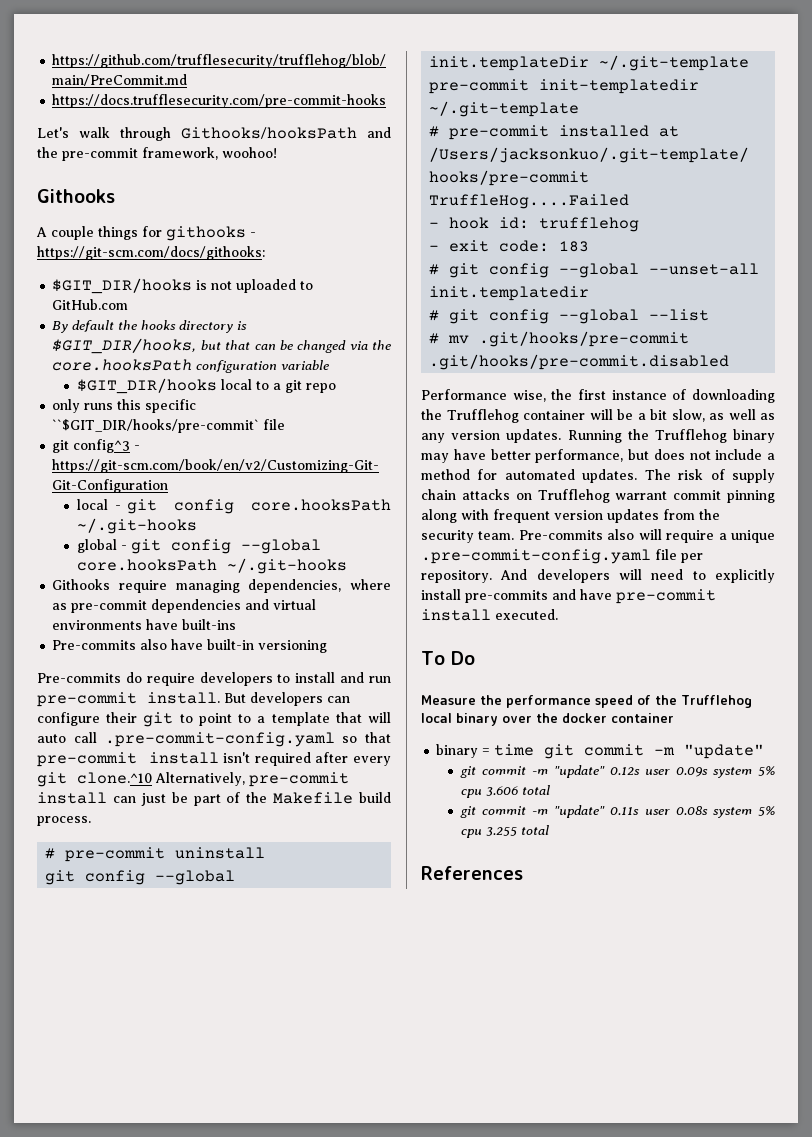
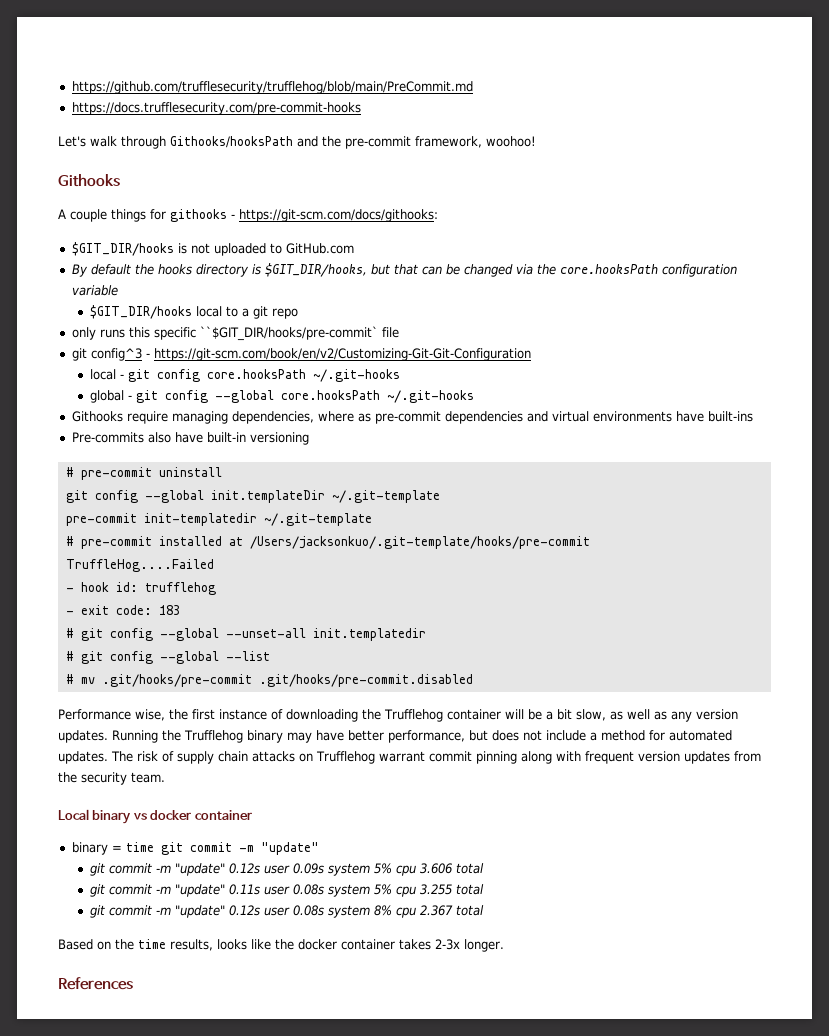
- Pre-commits do require developers to install and run pre-commit install. But developers can configure their git to point to a template that will auto call .pre-commit-config.yaml so that pre-commit install isn't required after every git clone.^10 Alternatively, pre-commit install can just be part of the Makefile build process.
- The risk of supply chain attacks on Trufflehog warrant commit pinning along with frequent version updates from the security team. Pre-commits also will require a unique .pre-commit-config.yaml file per repository. And developers will need to explicitly install pre-commits and have pre-commit install executed.
- To Do
- Measure the performance speed of the Trufflehog local binary over the docker container
+ The risk of supply chain attacks on Trufflehog warrant commit pinning along with frequent version updates from the security team.
+ Local binary vs docker container
+ git commit -m "update" 0.12s user 0.08s system 8% cpu 2.367 total
+ Based on the time results, looks like the docker container takes 2-3x longer.

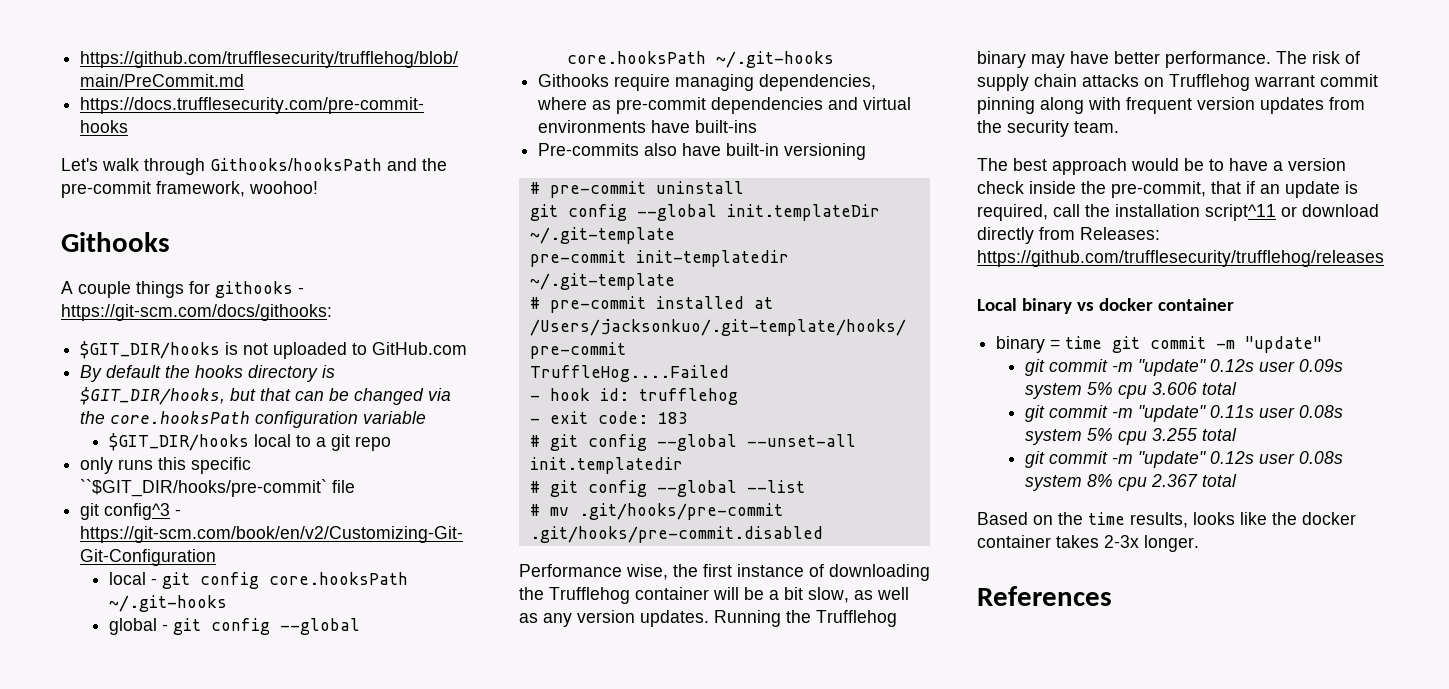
- Running the Trufflehog binary may have better performance, but does not include a method for automated updates.
+ Running the Trufflehog binary may have better performance.
+ The best approach would be to have a version check inside the pre-commit, that if an update is required, call the installation script^11 or download directly from Releases: https://github.com/trufflesecurity/trufflehog/releases

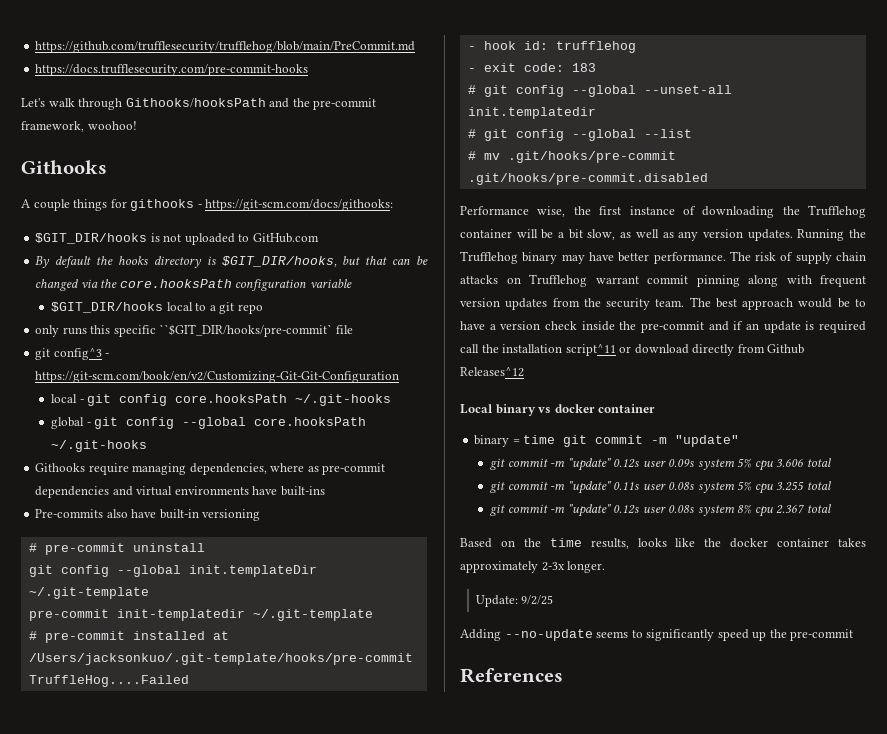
- The risk of supply chain attacks on Trufflehog warrant commit pinning along with frequent version updates from the security team.
- The best approach would be to have a version check inside the pre-commit, that if an update is required, call the installation script^11 or download directly from Releases: https://github.com/trufflesecurity/trufflehog/releases
+ The risk of supply chain attacks on Trufflehog warrant commit pinning along with frequent version updates from the security team. The best approach would be to have a version check inside the pre-commit and if an update is required call the installation script^11 or download directly from Github Releases^12
- Based on the time results, looks like the docker container takes 2-3x longer.
+ Based on the time results, looks like the docker container takes approximately 2-3x longer.
+ Update: 9/2/25
+ Adding --no-update seems to significantly speed up the pre-commit

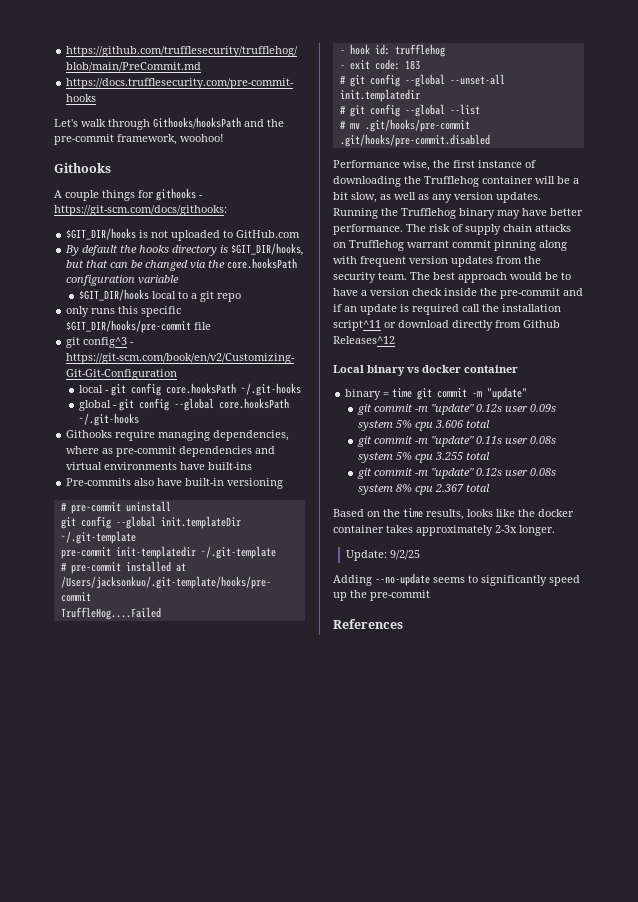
- only runs this specific ``$GIT_DIR/hooks/pre-commit` file
+ only runs this specific $GIT_DIR/hooks/pre-commit file

